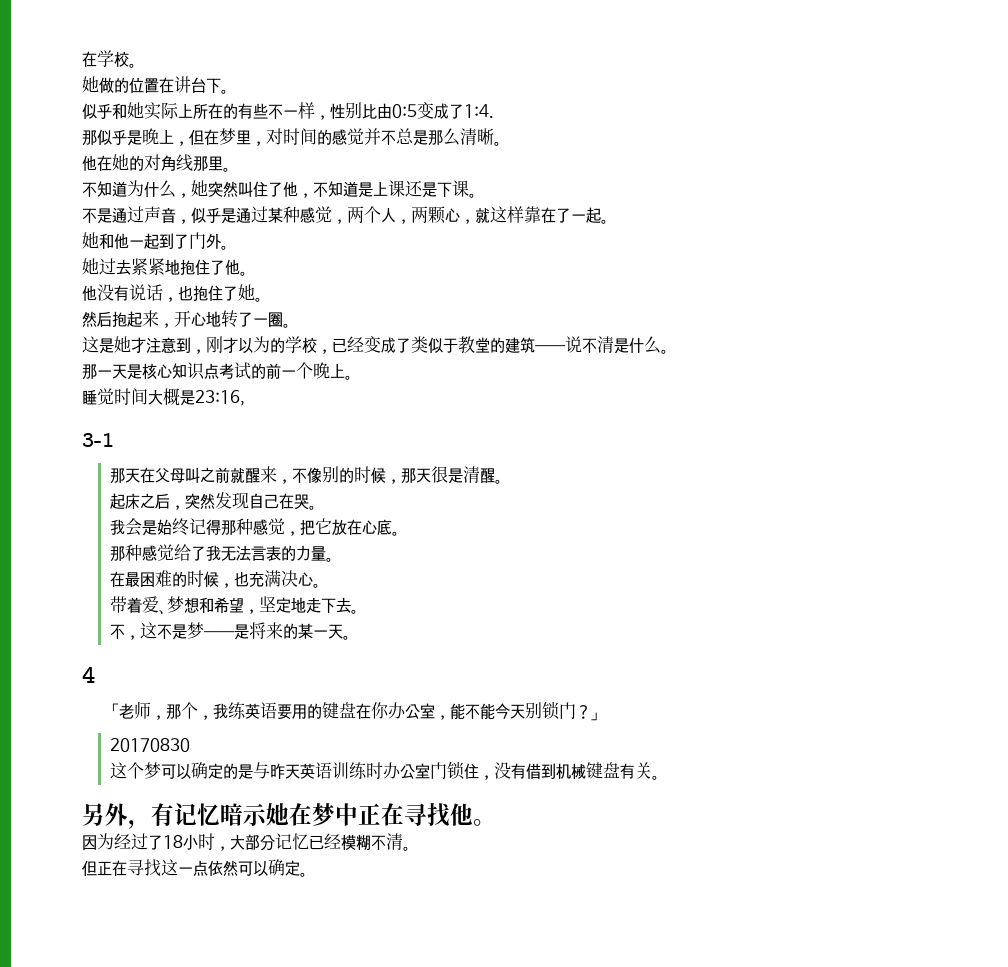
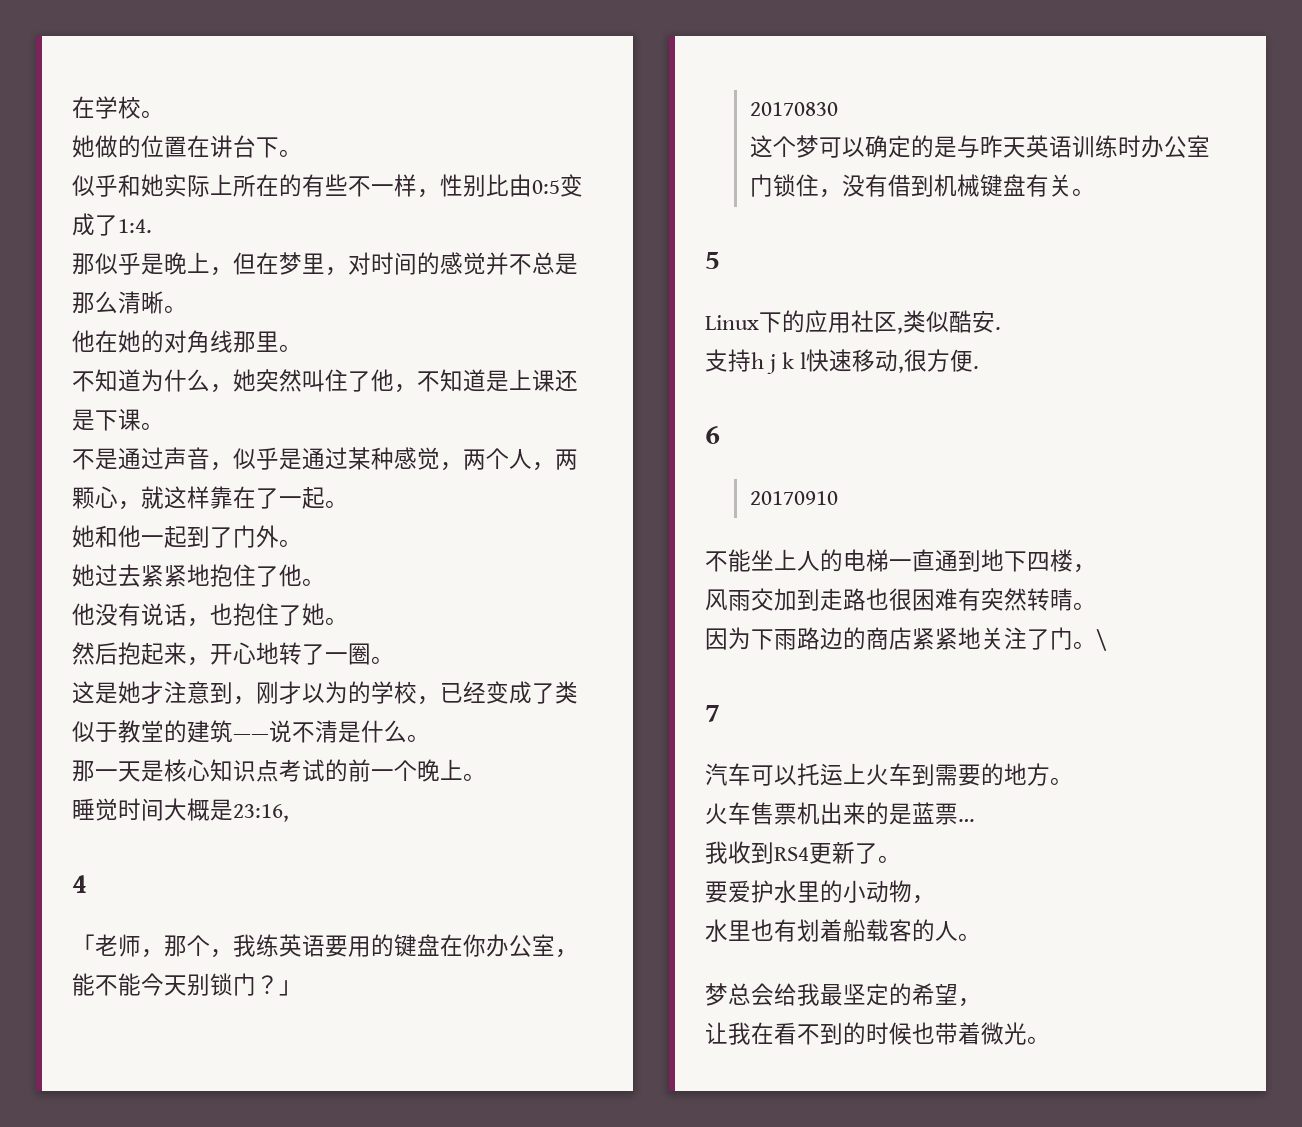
- 3-1
- 那天在父母叫之前就醒来，不像别的时候，那天很是清醒。
- 起床之后，突然发现自己在哭。
- 我会是始终记得那种感觉，把它放在心底。
- 那种感觉给了我无法言表的力量。
- 在最困难的时候，也充满决心。
- 带着爱、梦想和希望，坚定地走下去。
- 不，这不是梦——是将来的某一天。
- 另外，有记忆暗示她在梦中正在寻找他。
- 因为经过了18小时，大部分记忆已经模糊不清。
- 但正在寻找这一点依然可以确定。
+ 5
+ Linux下的应用社区,类似酷安.
+ 支持h j k l快速移动,很方便.
+ 6
+ 20170910
+ 不能坐上人的电梯一直通到地下四楼，
+ 风雨交加到走路也很困难有突然转晴。
+ 因为下雨路边的商店紧紧地关注了门。\
+ 7
+ 汽车可以托运上火车到需要的地方。
+ 火车售票机出来的是蓝票…
+ 我收到RS4更新了。
+ 要爱护水里的小动物，
+ 水里也有划着船载客的人。
+ 梦总会给我最坚定的希望，
+ 让我在看不到的时候也带着微光。

